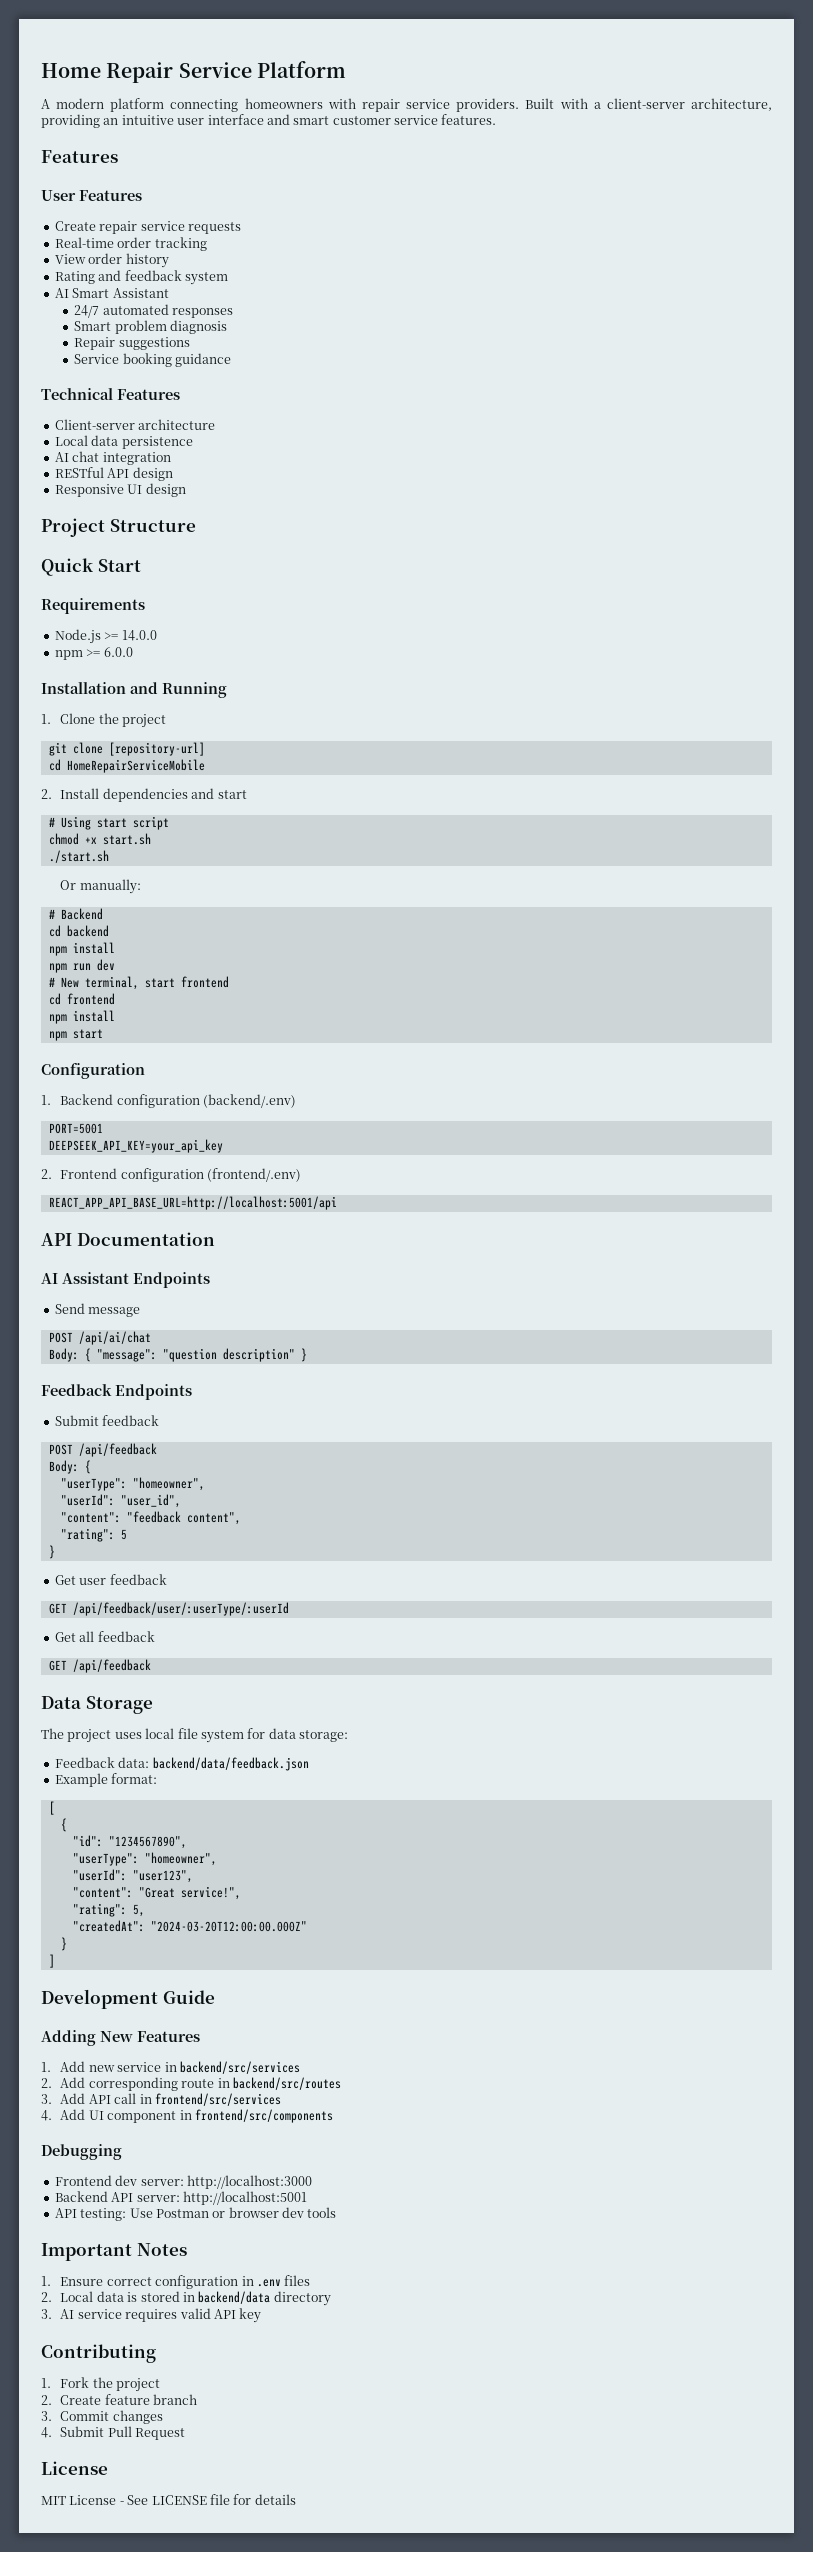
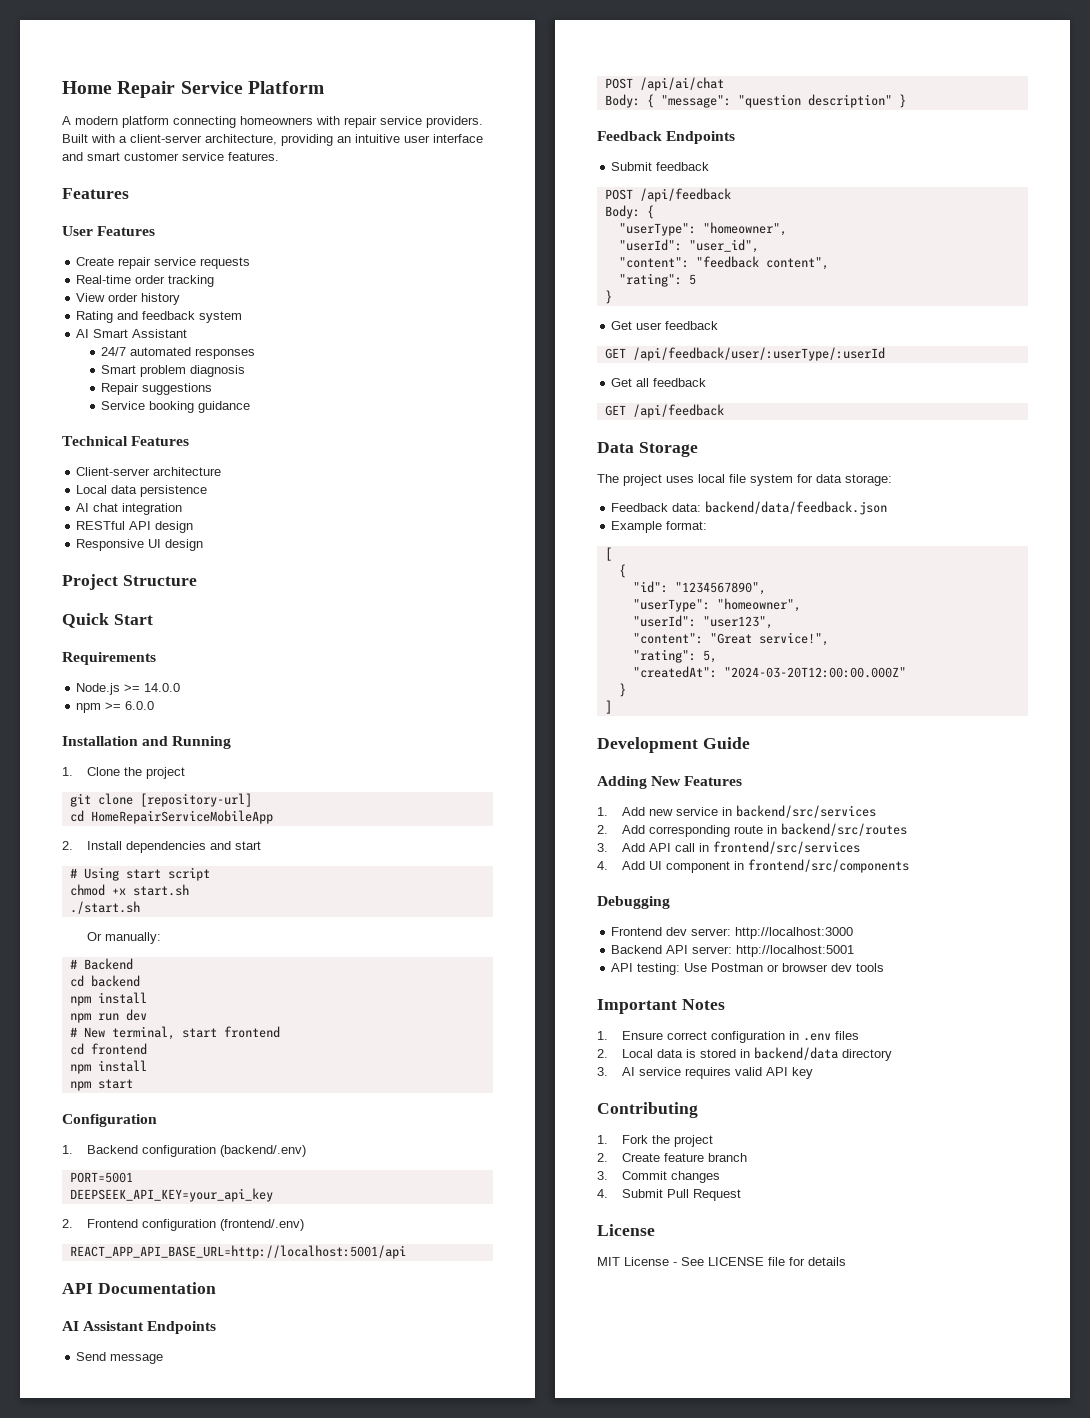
- cd HomeRepairServiceMobile
+ cd HomeRepairServiceMobileApp

